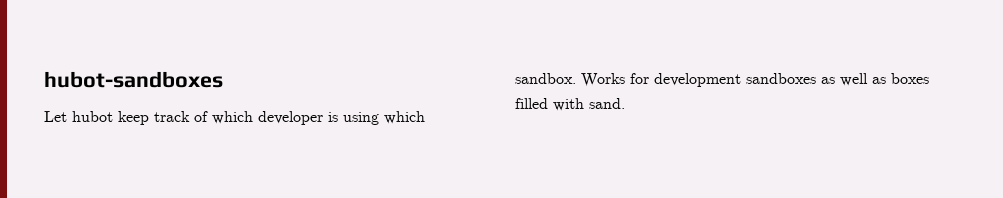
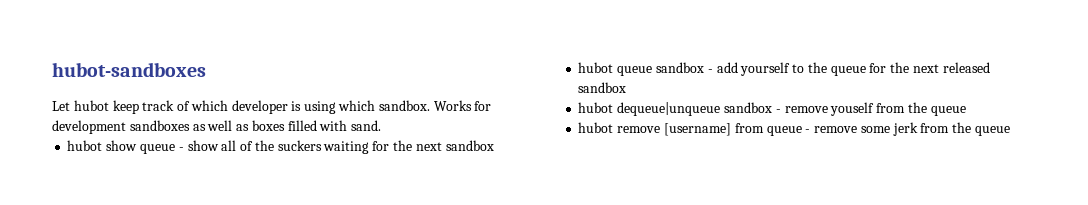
+ hubot show queue - show all of the suckers waiting for the next sandbox
+ hubot queue sandbox - add yourself to the queue for the next released sandbox
+ hubot dequeue|unqueue sandbox - remove youself from the queue
+ hubot remove [username] from queue - remove some jerk from the queue

